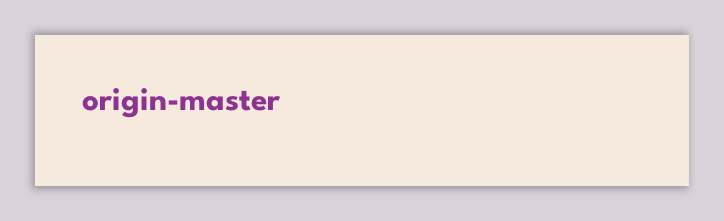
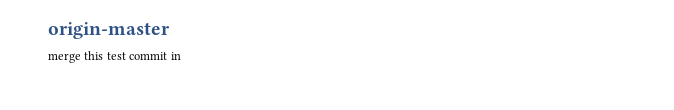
+ merge this test commit in

